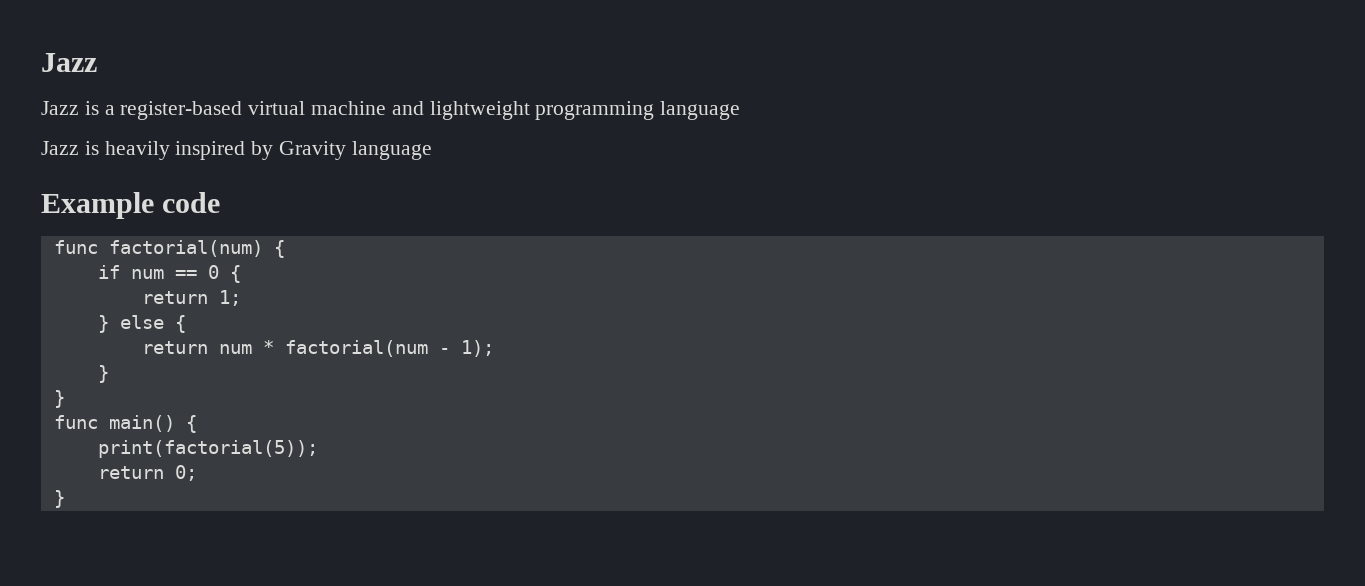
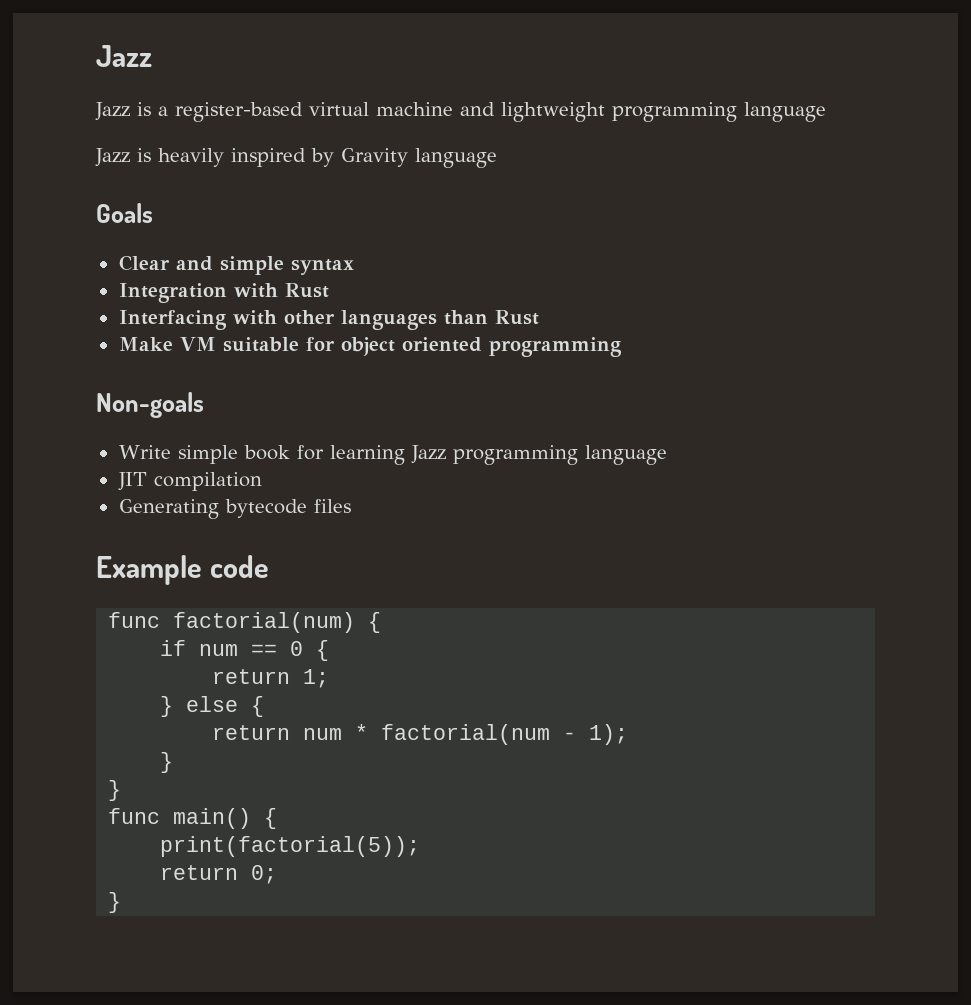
+ Goals
+ Clear and simple syntax
+ Integration with Rust
+ Interfacing with other languages than Rust
+ Make VM suitable for object oriented programming
+ Non-goals
+ Write simple book for learning Jazz programming language
+ JIT compilation
+ Generating bytecode files

